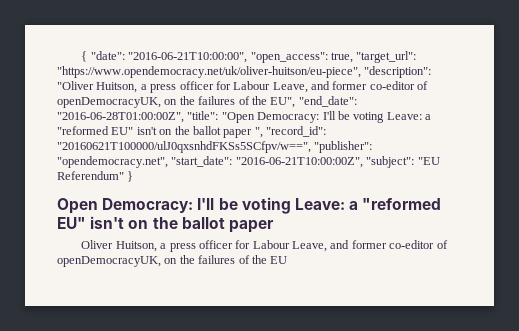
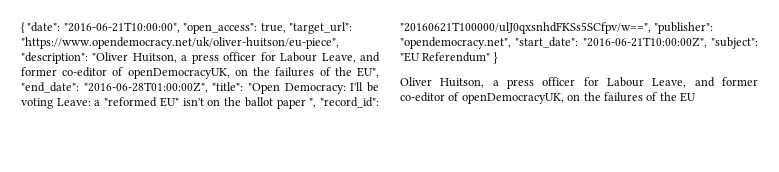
- Open Democracy: I'll be voting Leave: a "reformed EU" isn't on the ballot paper

